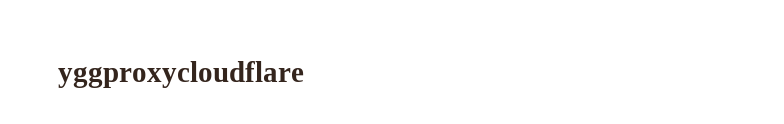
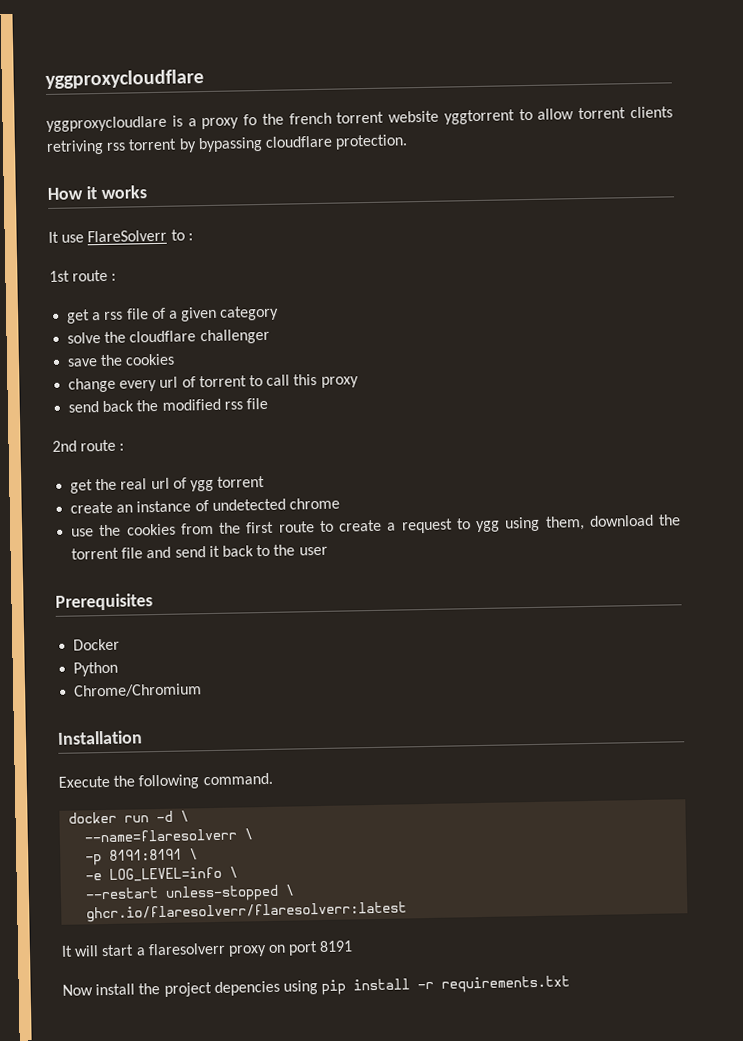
+ yggproxycloudlare is a proxy fo the french torrent website yggtorrent to allow torrent clients retriving rss torrent by bypassing cloudflare protection.
+ How it works
+ It use FlareSolverr to :
+ 1st route :
+ get a rss file of a given category
+ solve the cloudflare challenger
+ save the cookies
+ change every url of torrent to call this proxy
+ send back the modified rss file
+ 2nd route :
+ get the real url of ygg torrent
+ create an instance of undetected chrome
+ use the cookies from the first route to create a request to ygg using them, download the torrent file and send it back to the user
+ Prerequisites
+ Docker
+ Python
+ Chrome/Chromium
+ Installation
+ Execute the following command.
+ docker run -d \
+ --name=flaresolverr \
+ -p 8191:8191 \
+ -e LOG_LEVEL=info \
+ --restart unless-stopped \
+ ghcr.io/flaresolverr/flaresolverr:latest
+ It will start a flaresolverr proxy on port 8191
+ Now install the project depencies using pip install -r requirements.txt

